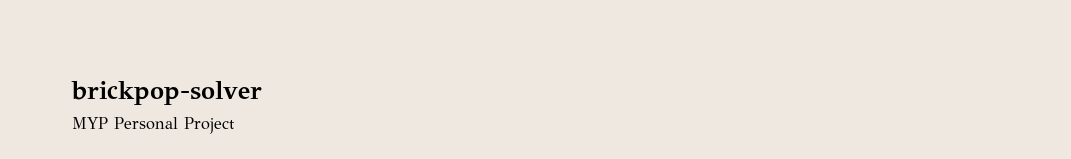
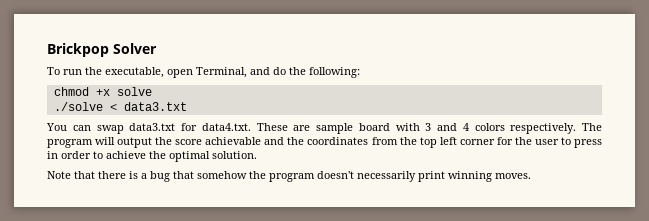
- brickpop-solver
- MYP Personal Project
+ Brickpop Solver
+ To run the executable, open Terminal, and do the following:
+ chmod +x solve
+ ./solve < data3.txt
+ You can swap data3.txt for data4.txt. These are sample board with 3 and 4 colors respectively. The program will output the score achievable and the coordinates from the top left corner for the user to press in order to achieve the optimal solution.
+ Note that there is a bug that somehow the program doesn't necessarily print winning moves.

